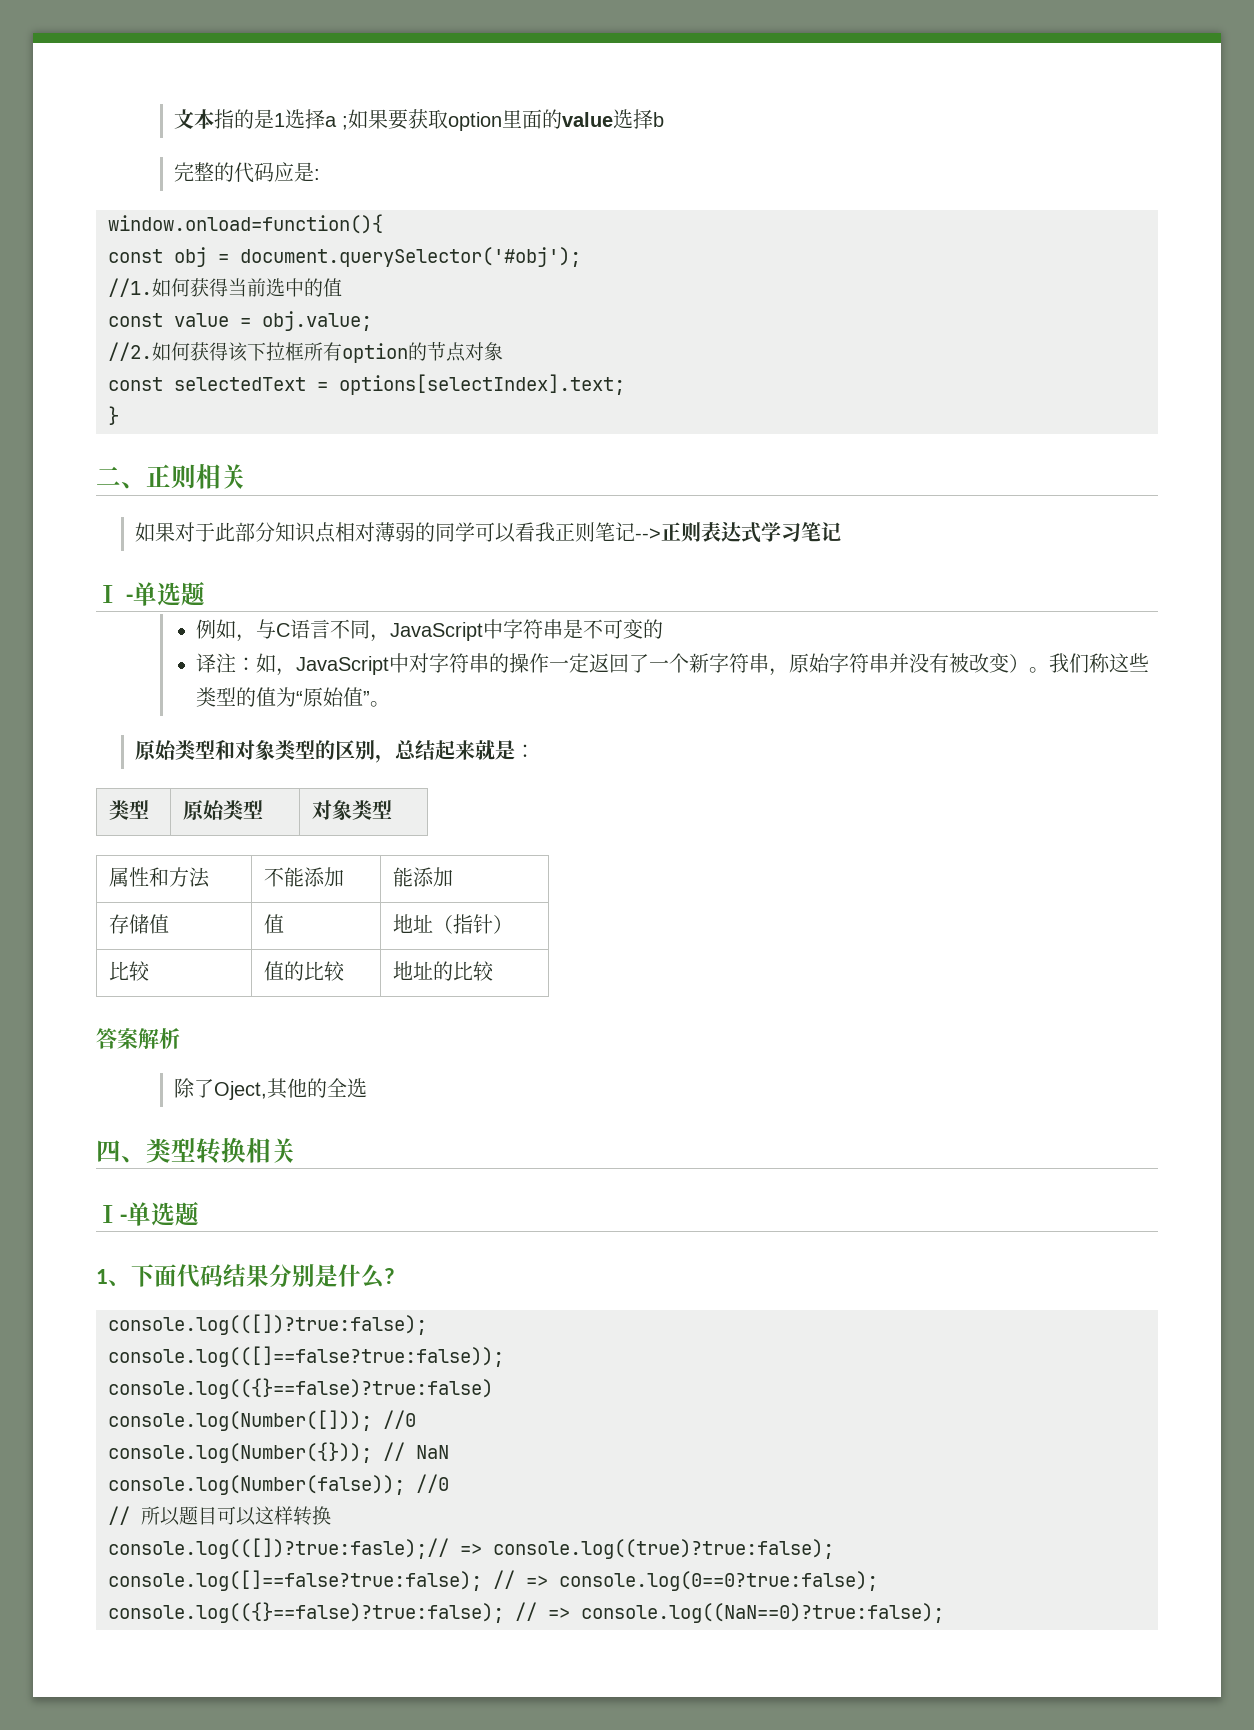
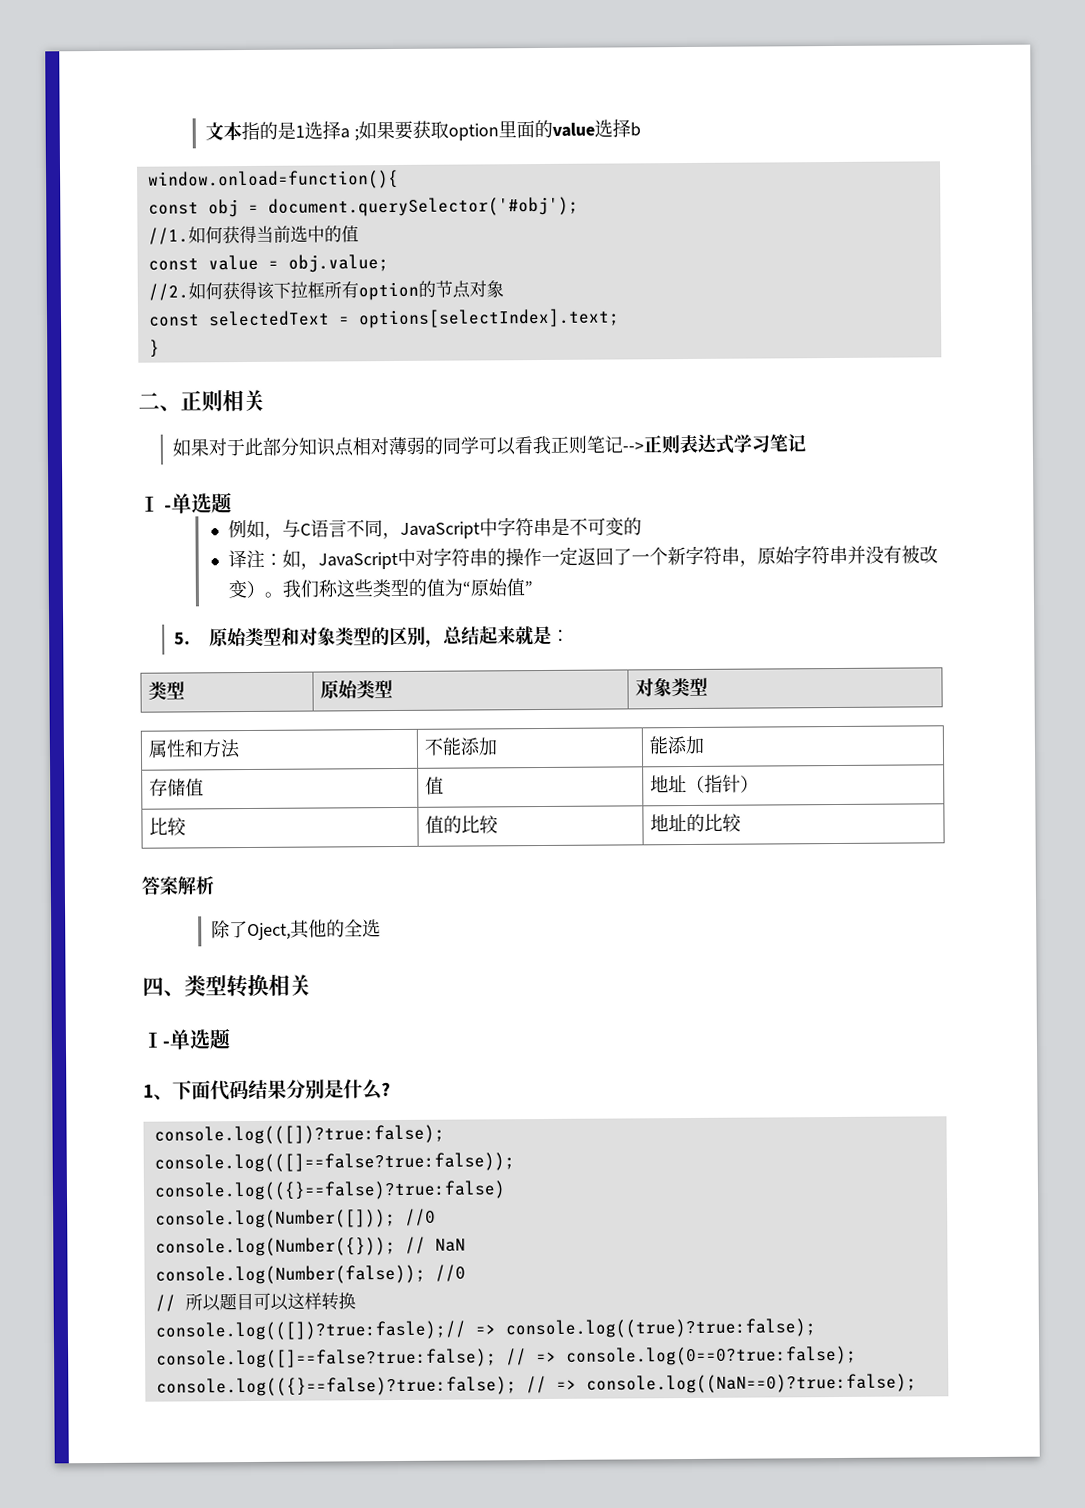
- 完整的代码应是:
- 我们称这些类型的值为“原始值”。
- 原始类型和对象类型的区别，总结起来就是：
+ 我们称这些类型的值为“原始值”
+ 5.原始类型和对象类型的区别，总结起来就是：

